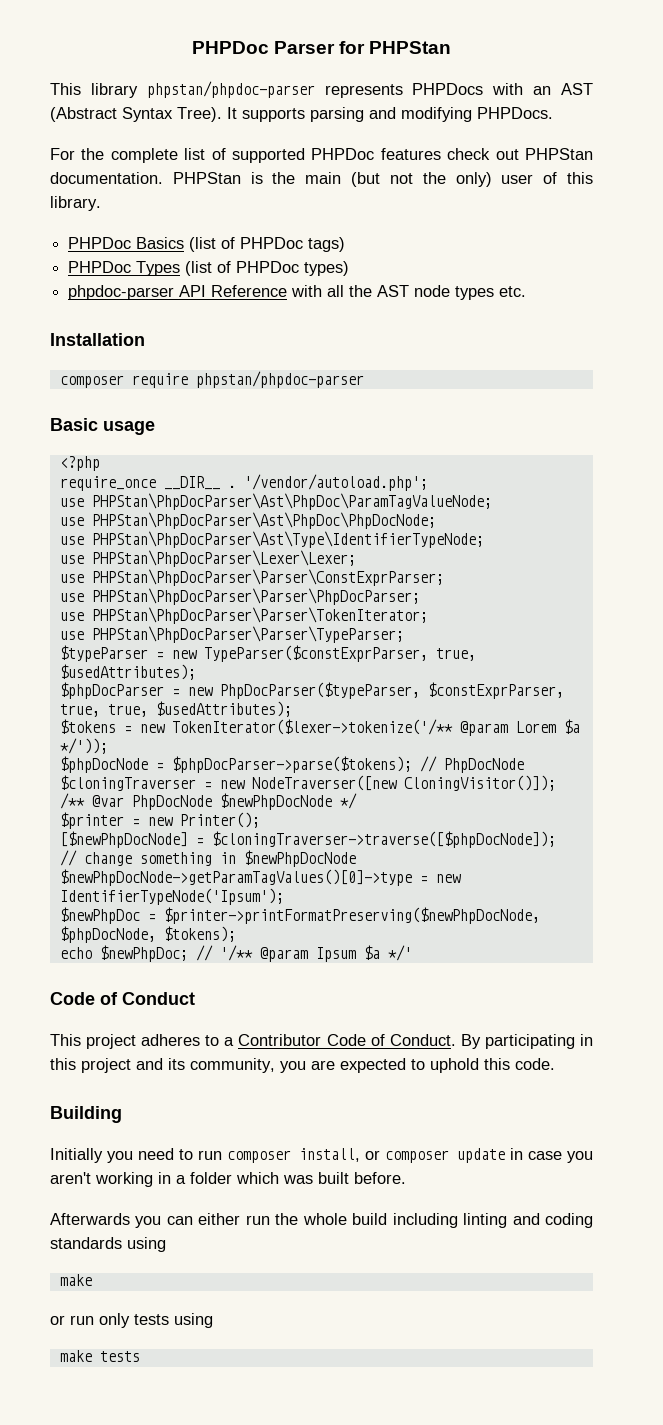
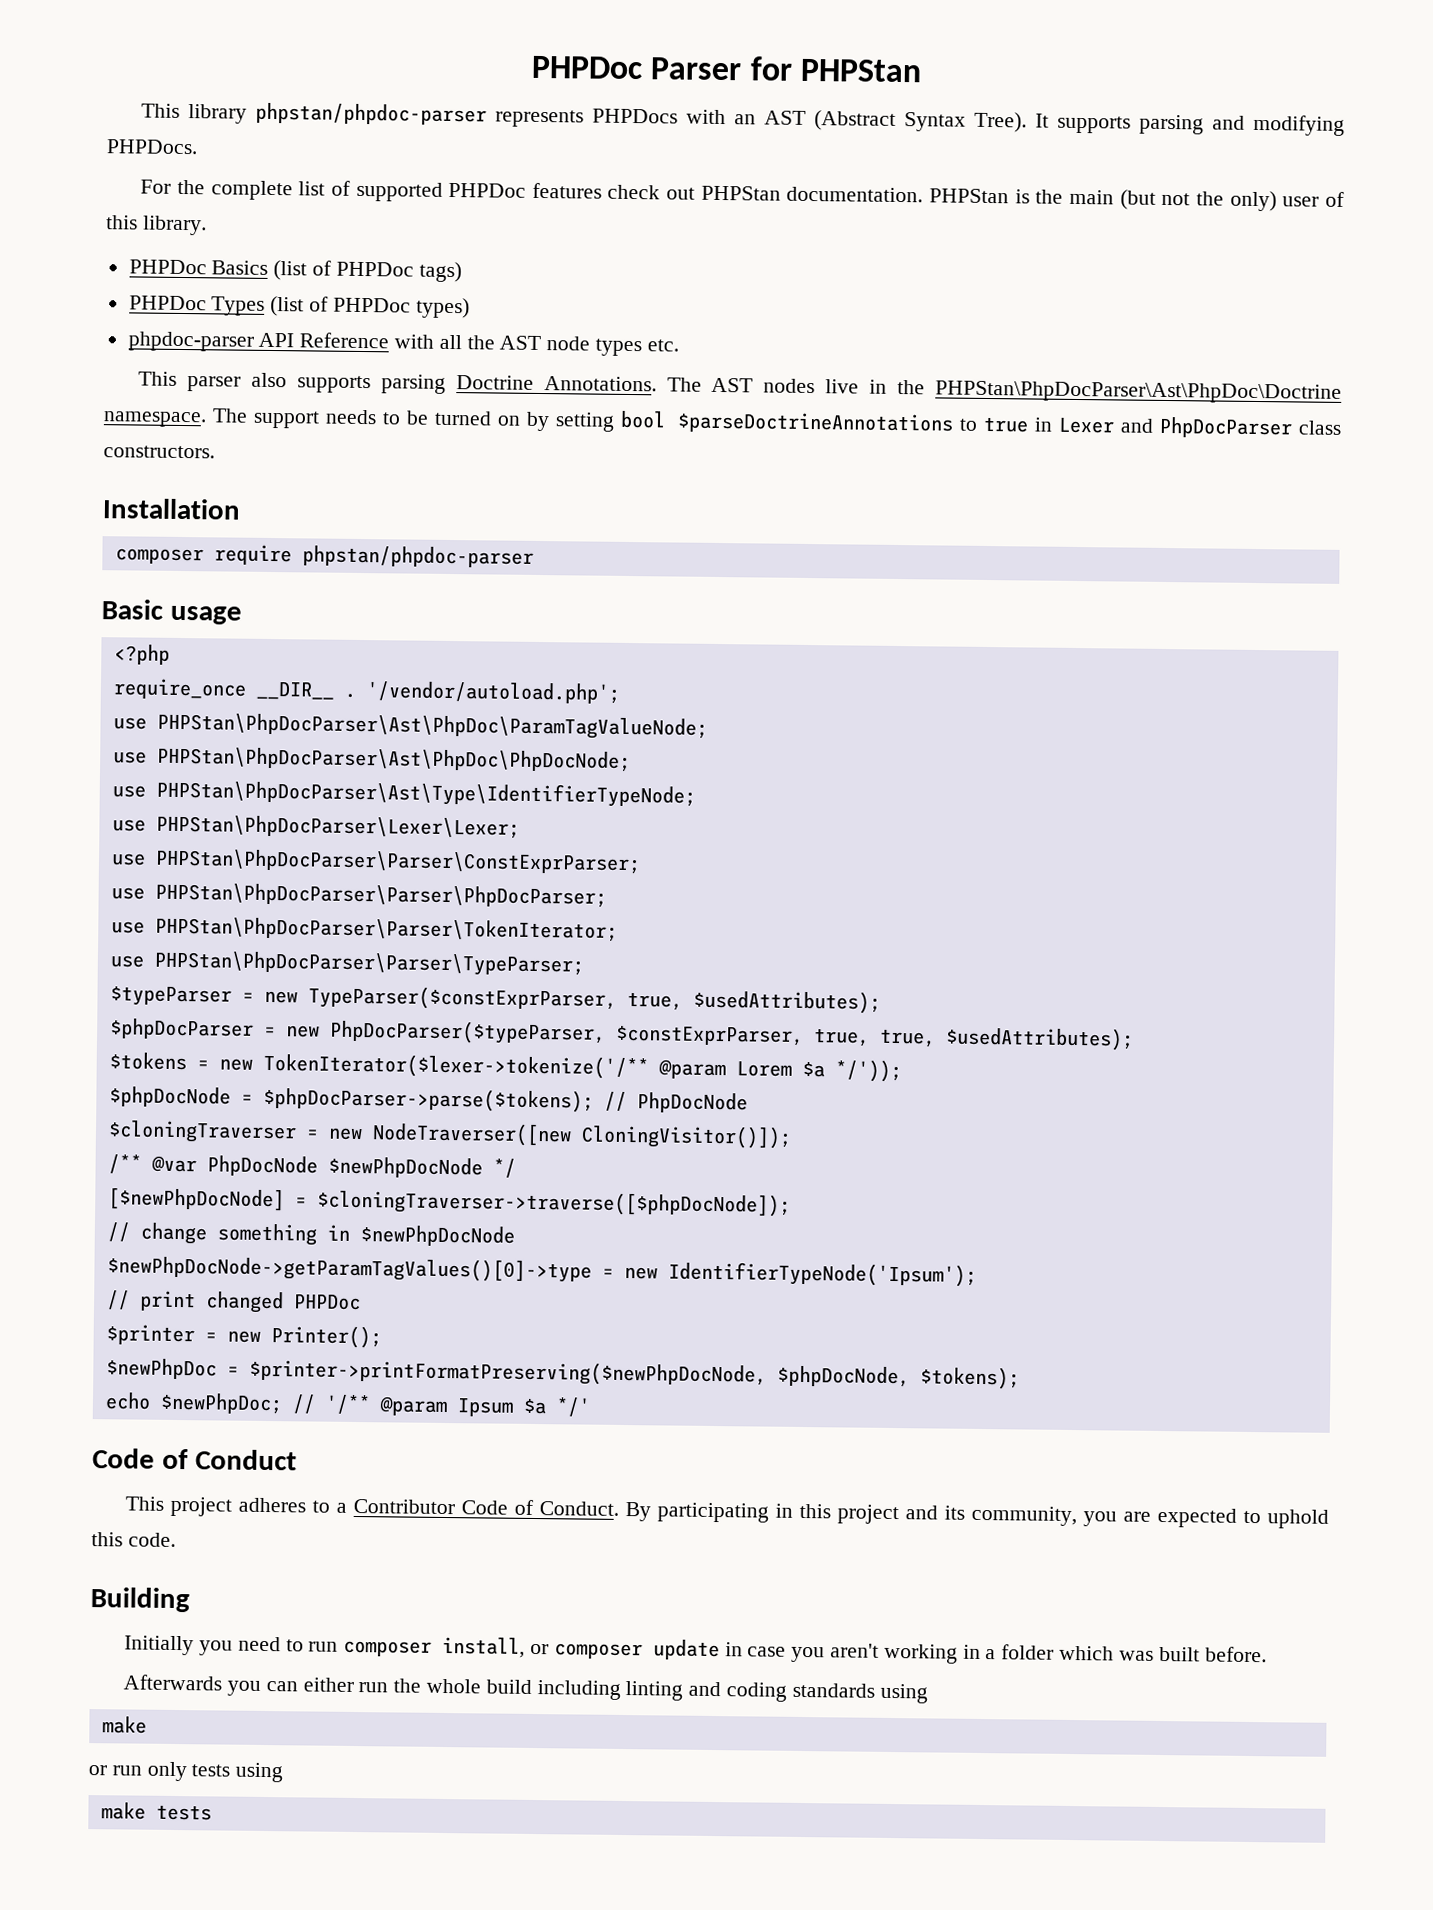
+ This parser also supports parsing Doctrine Annotations. The AST nodes live in the PHPStan\PhpDocParser\Ast\PhpDoc\Doctrine namespace. The support needs to be turned on by setting bool $parseDoctrineAnnotations to true in Lexer and PhpDocParser class constructors.
- $printer = new Printer();
+ // print changed PHPDoc
+ $printer = new Printer();

